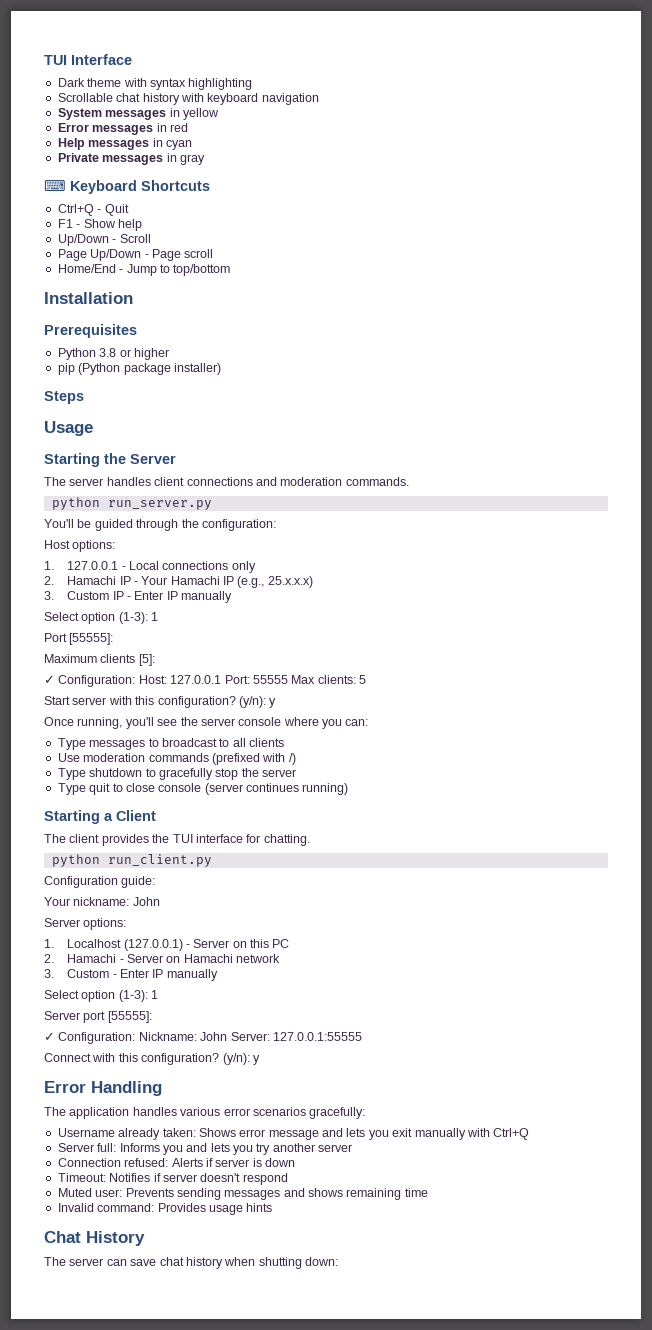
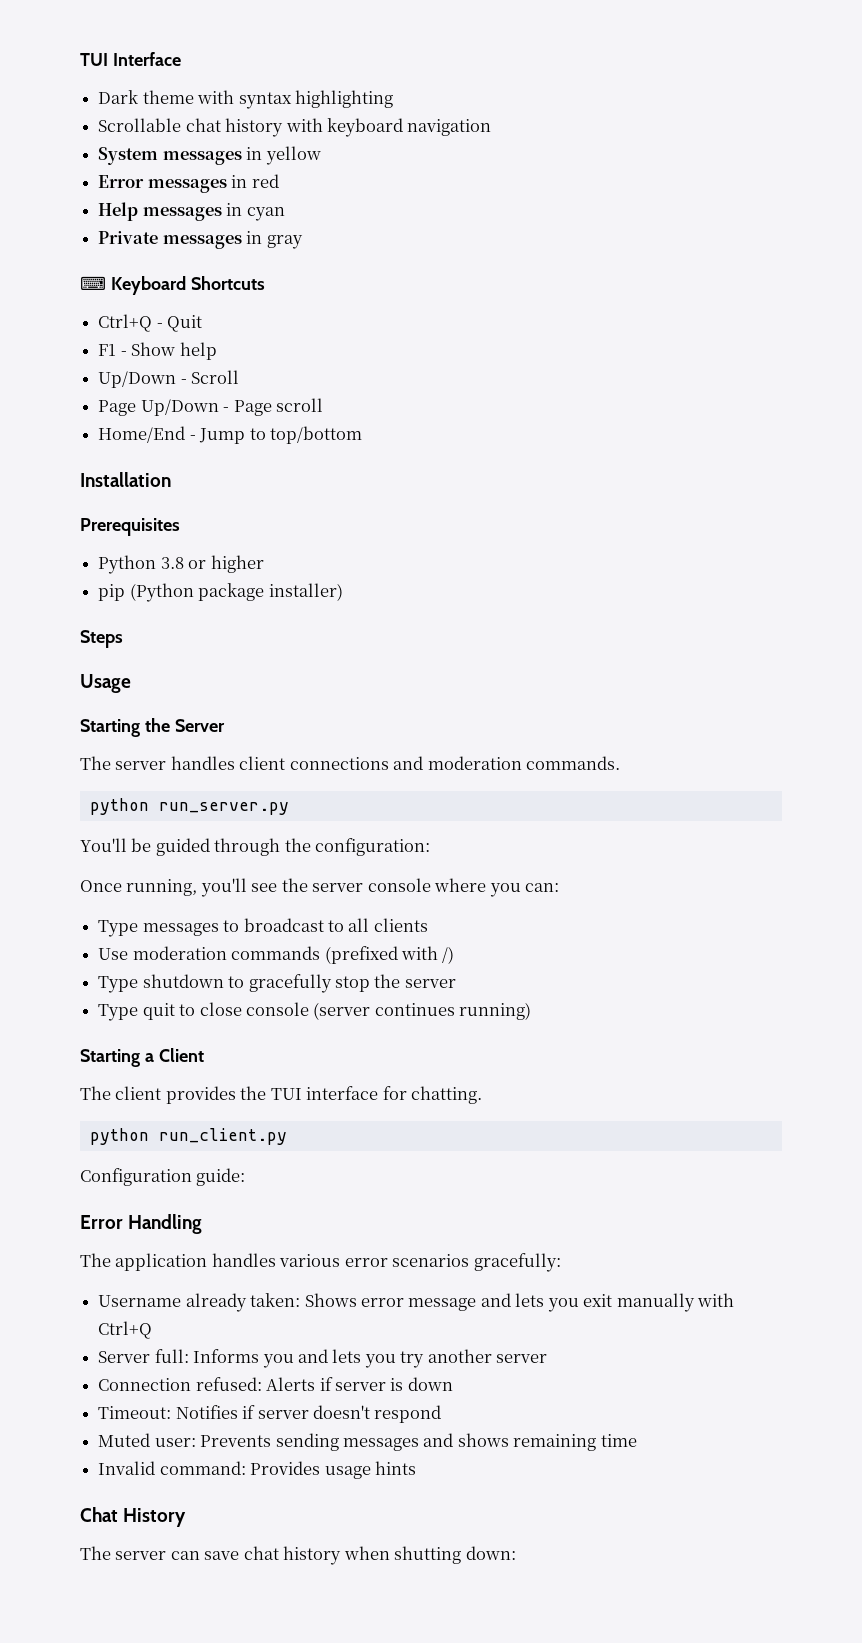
- Host options:
- 1. 127.0.0.1 - Local connections only
- 2. Hamachi IP - Your Hamachi IP (e.g., 25.x.x.x)
- 3. Custom IP - Enter IP manually
- Select option (1-3): 1
- Port [55555]:
- Maximum clients [5]:
- ✓ Configuration: Host: 127.0.0.1 Port: 55555 Max clients: 5
- Start server with this configuration? (y/n): y
- Your nickname: John
- Server options:
- 1. Localhost (127.0.0.1) - Server on this PC
- 2. Hamachi - Server on Hamachi network
- 3. Custom - Enter IP manually
- Select option (1-3): 1
- Server port [55555]:
- ✓ Configuration: Nickname: John Server: 127.0.0.1:55555
- Connect with this configuration? (y/n): y

